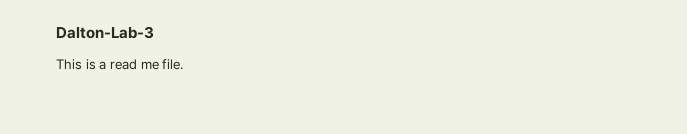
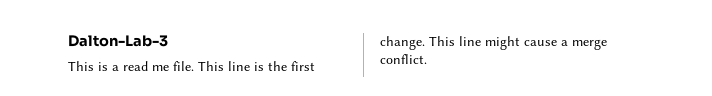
+ This line is the first change. This line might cause a merge conflict.

